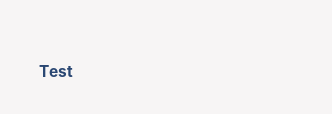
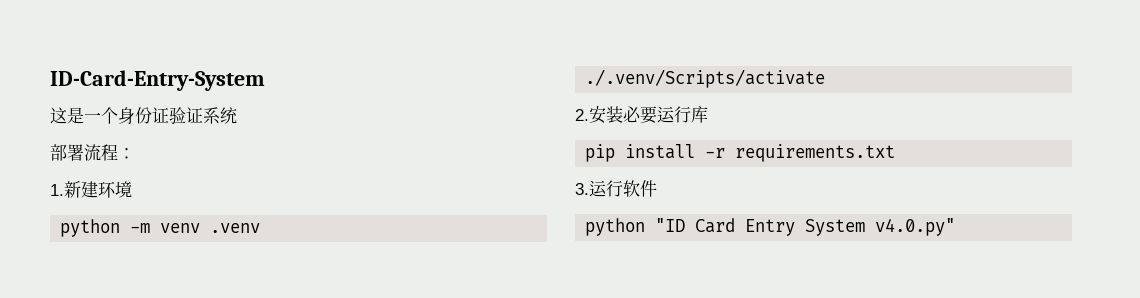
- Test
+ ID-Card-Entry-System
+ 这是一个身份证验证系统
+ 部署流程：
+ 1.新建环境
+ python -m venv .venv
+ ./.venv/Scripts/activate
+ 2.安装必要运行库
+ pip install -r requirements.txt
+ 3.运行软件
+ python "ID Card Entry System v4.0.py"

